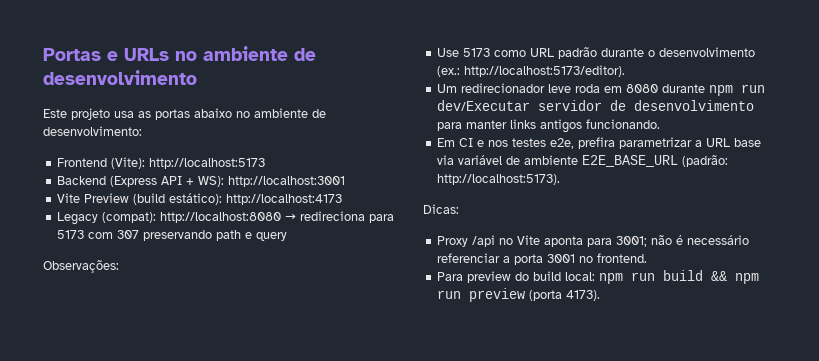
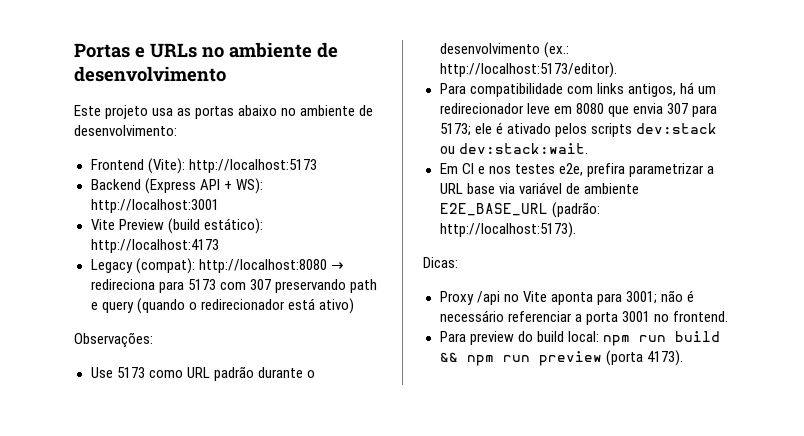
- Legacy (compat): http://localhost:8080 → redireciona para 5173 com 307 preservando path e query
+ Legacy (compat): http://localhost:8080 → redireciona para 5173 com 307 preservando path e query (quando o redirecionador está ativo)
- Um redirecionador leve roda em 8080 durante npm run dev/Executar servidor de desenvolvimento para manter links antigos funcionando.
+ Para compatibilidade com links antigos, há um redirecionador leve em 8080 que envia 307 para 5173; ele é ativado pelos scripts dev:stack ou dev:stack:wait.

